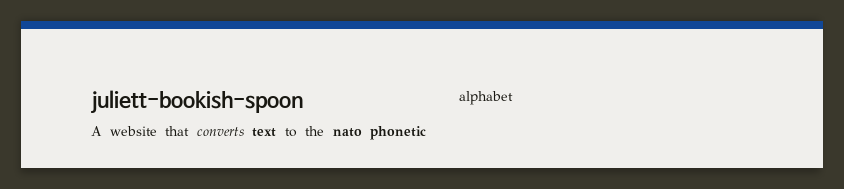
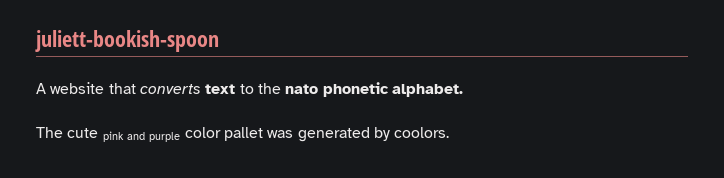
- A website that converts text to the nato phonetic alphabet
+ A website that converts text to the nato phonetic alphabet.
+ The cute pink and purple color pallet was generated by coolors.

